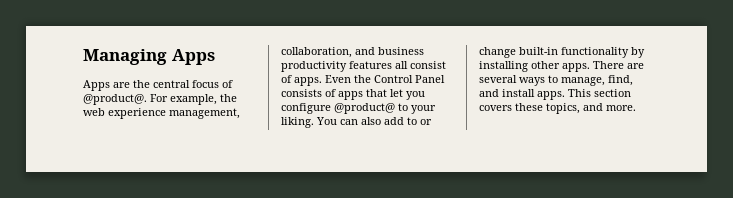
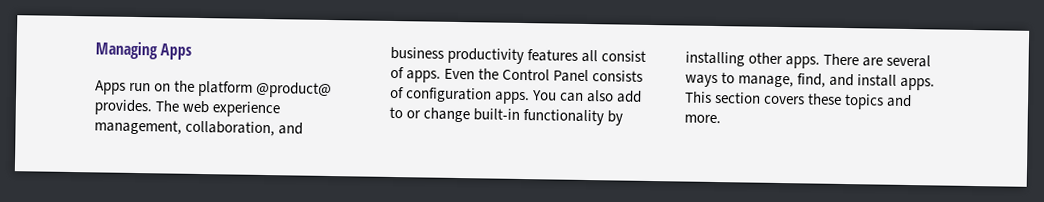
- Apps are the central focus of @product@. For example, the web experience management, collaboration, and business productivity features all consist of apps.
+ Apps run on the platform @product@ provides. The web experience management, collaboration, and business productivity features all consist of apps.
- Even the Control Panel consists of apps that let you configure @product@ to your liking.
+ Even the Control Panel consists of configuration apps.
- This section covers these topics, and more.
+ This section covers these topics and more.

